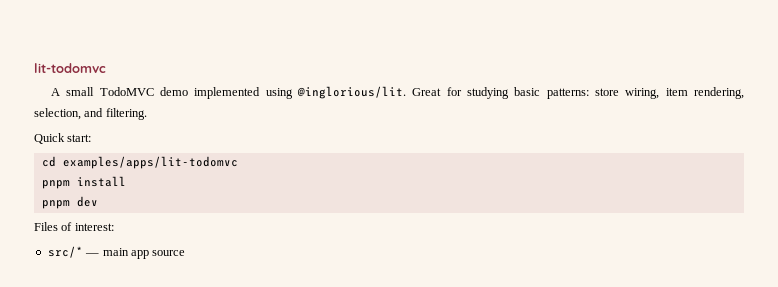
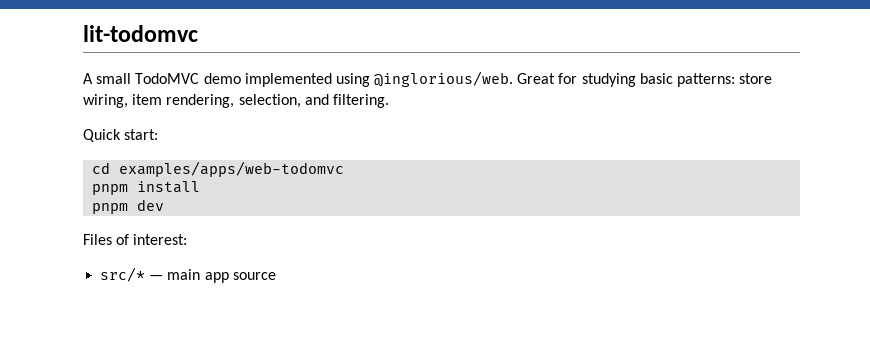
- A small TodoMVC demo implemented using @inglorious/lit.
+ A small TodoMVC demo implemented using @inglorious/web.
- cd examples/apps/lit-todomvc
+ cd examples/apps/web-todomvc

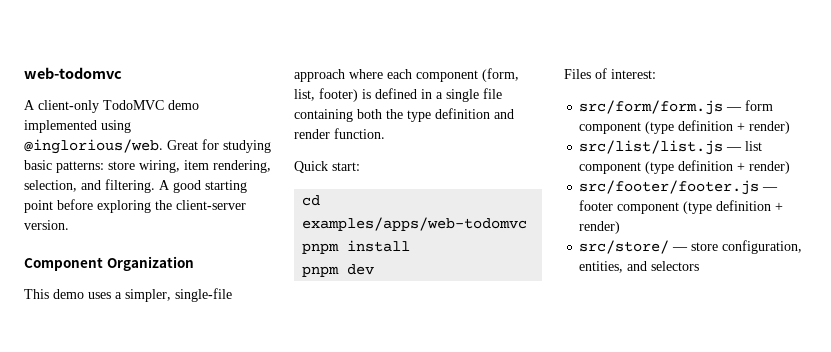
- lit-todomvc
- A small TodoMVC demo implemented using @inglorious/web.
+ web-todomvc
+ A client-only TodoMVC demo implemented using @inglorious/web.
+ A good starting point before exploring the client-server version.
+ Component Organization
+ This demo uses a simpler, single-file approach where each component (form, list, footer) is defined in a single file containing both the type definition and render function.
- src/* — main app source
+ src/form/form.js — form component (type definition + render)
+ src/list/list.js — list component (type definition + render)
+ src/footer/footer.js — footer component (type definition + render)
+ src/store/ — store configuration, entities, and selectors

